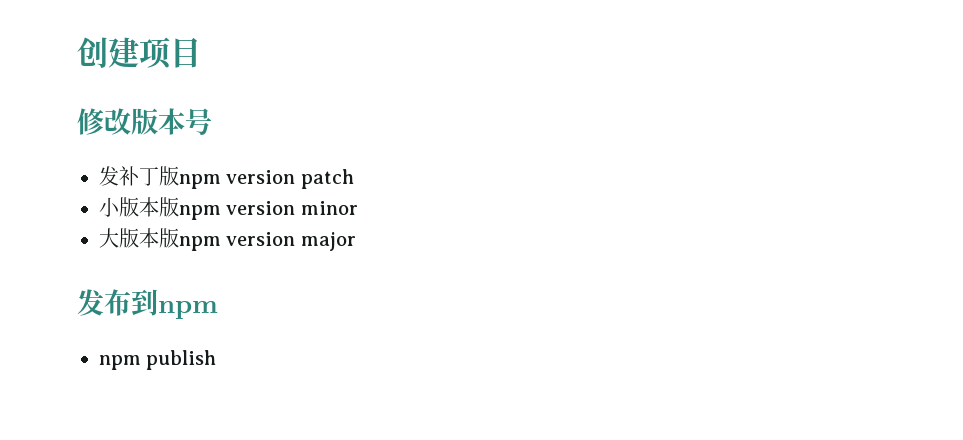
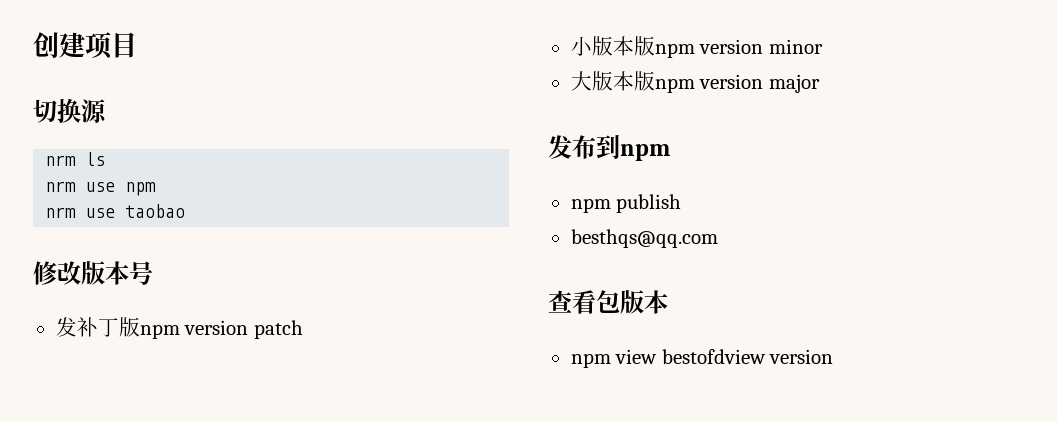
+ 切换源
+ nrm ls
+ nrm use npm
+ nrm use taobao
+ besthqs@qq.com
+ 查看包版本
+ npm view bestofdview version

